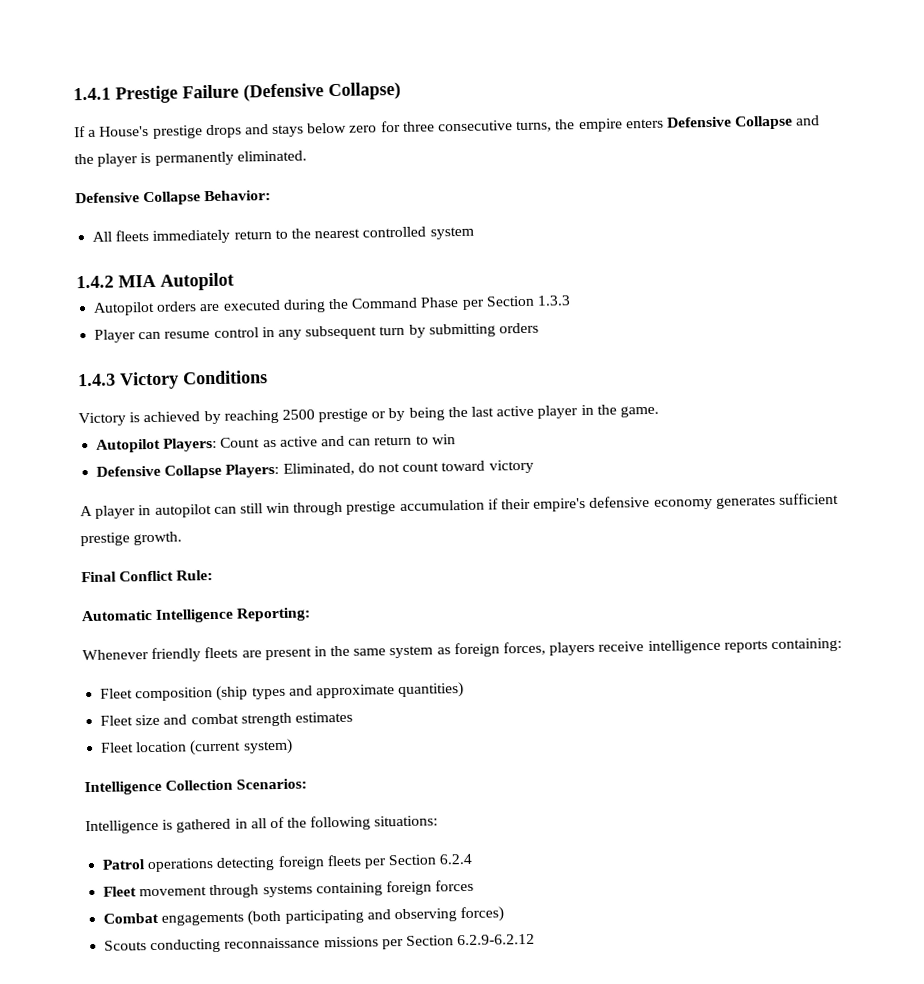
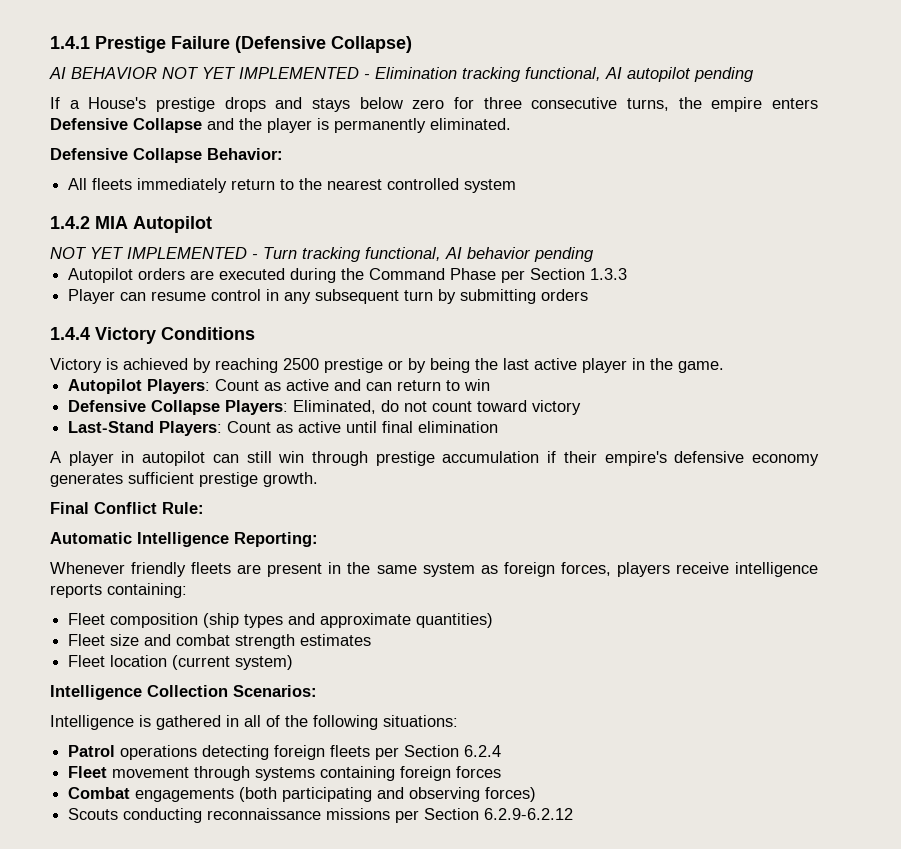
+ AI BEHAVIOR NOT YET IMPLEMENTED - Elimination tracking functional, AI autopilot pending
+ NOT YET IMPLEMENTED - Turn tracking functional, AI behavior pending
- 1.4.3 Victory Conditions
+ 1.4.4 Victory Conditions
+ Last-Stand Players: Count as active until final elimination

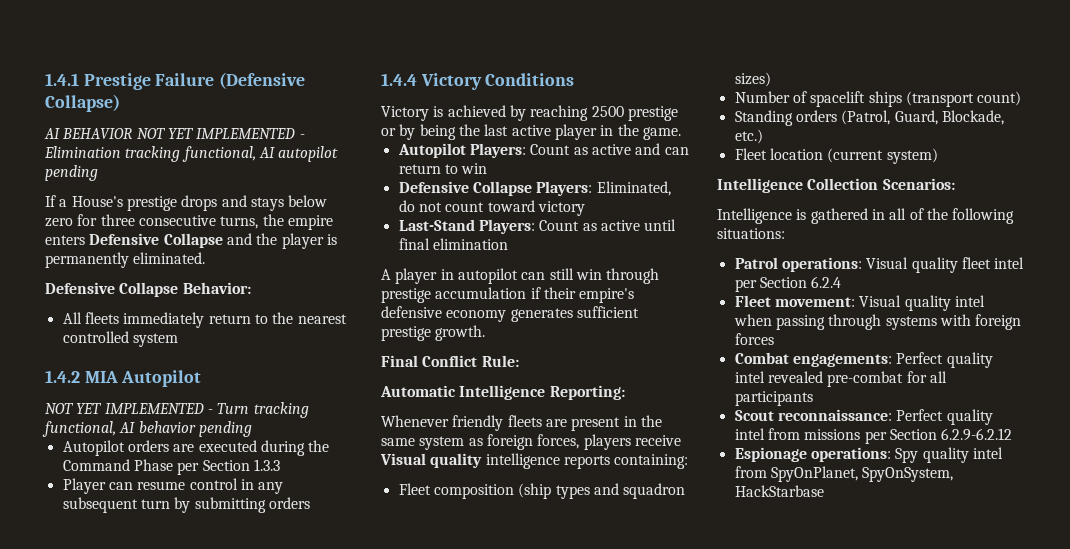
- Whenever friendly fleets are present in the same system as foreign forces, players receive intelligence reports containing:
+ Whenever friendly fleets are present in the same system as foreign forces, players receive Visual quality intelligence reports containing:
- Fleet composition (ship types and approximate quantities)
- Fleet size and combat strength estimates
+ Fleet composition (ship types and squadron sizes)
+ Number of spacelift ships (transport count)
+ Standing orders (Patrol, Guard, Blockade, etc.)
- Patrol operations detecting foreign fleets per Section 6.2.4
+ Patrol operations: Visual quality fleet intel per Section 6.2.4
- Fleet movement through systems containing foreign forces
+ Fleet movement: Visual quality intel when passing through systems with foreign forces
- Combat engagements (both participating and observing forces)
- Scouts conducting reconnaissance missions per Section 6.2.9-6.2.12
+ Combat engagements: Perfect quality intel revealed pre-combat for all participants
+ Scout reconnaissance: Perfect quality intel from missions per Section 6.2.9-6.2.12
+ Espionage operations: Spy quality intel from SpyOnPlanet, SpyOnSystem, HackStarbase

